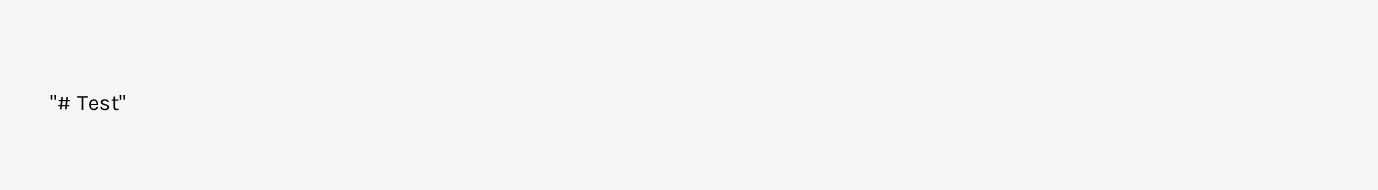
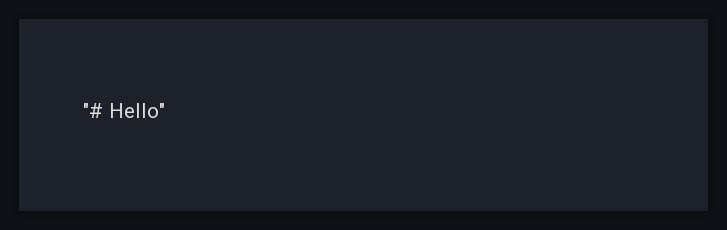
- "# Test"
+ "# Hello"

